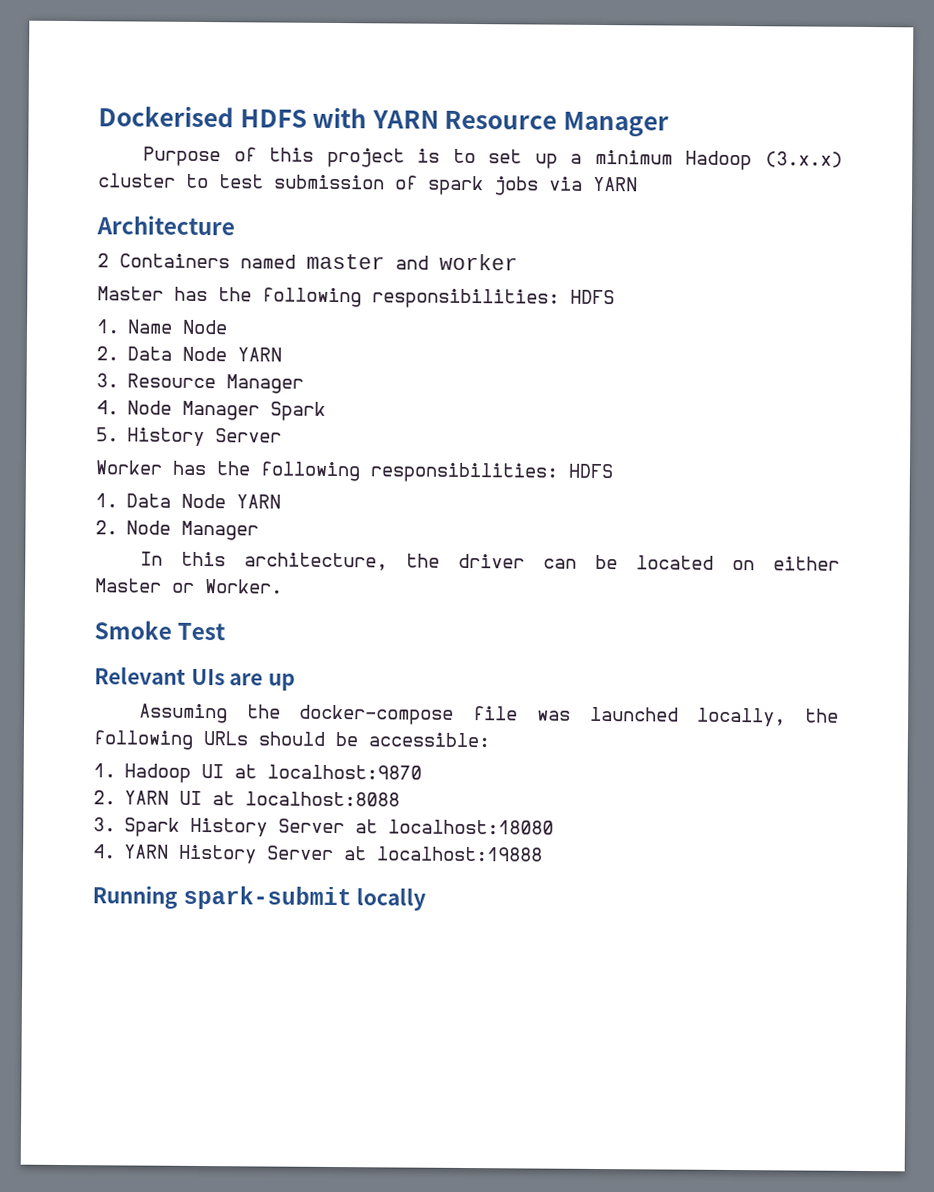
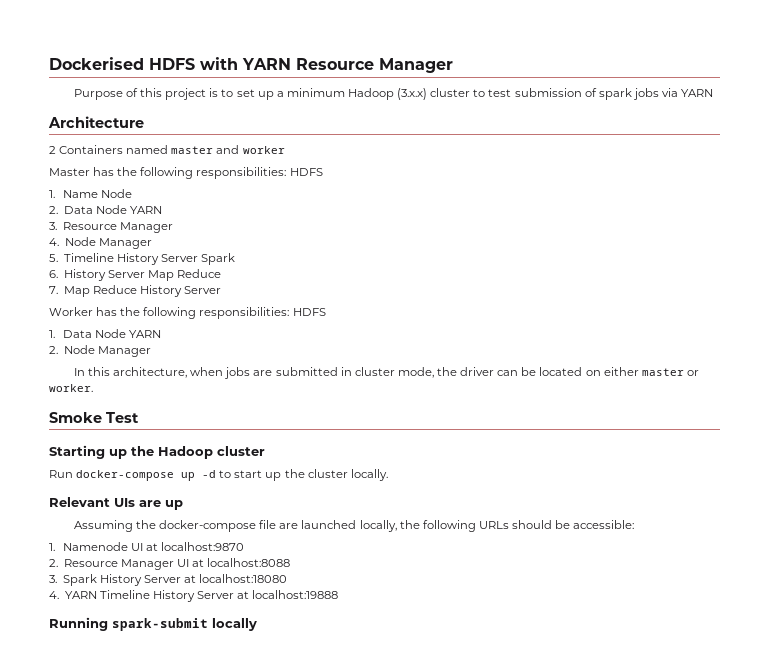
- 4. Node Manager Spark
+ 4. Node Manager
+ 5. Timeline History Server Spark
- 5. History Server
+ 6. History Server Map Reduce
+ 7. Map Reduce History Server
- In this architecture, the driver can be located on either Master or Worker.
+ In this architecture, when jobs are submitted in cluster mode, the driver can be located on either master or worker.
+ Starting up the Hadoop cluster
+ Run docker-compose up -d to start up the cluster locally.
- Assuming the docker-compose file was launched locally, the following URLs should be accessible:
+ Assuming the docker-compose file are launched locally, the following URLs should be accessible:
- 1. Hadoop UI at localhost:9870
+ 1. Namenode UI at localhost:9870
- 2. YARN UI at localhost:8088
+ 2. Resource Manager UI at localhost:8088
- 4. YARN History Server at localhost:19888
+ 4. YARN Timeline History Server at localhost:19888

